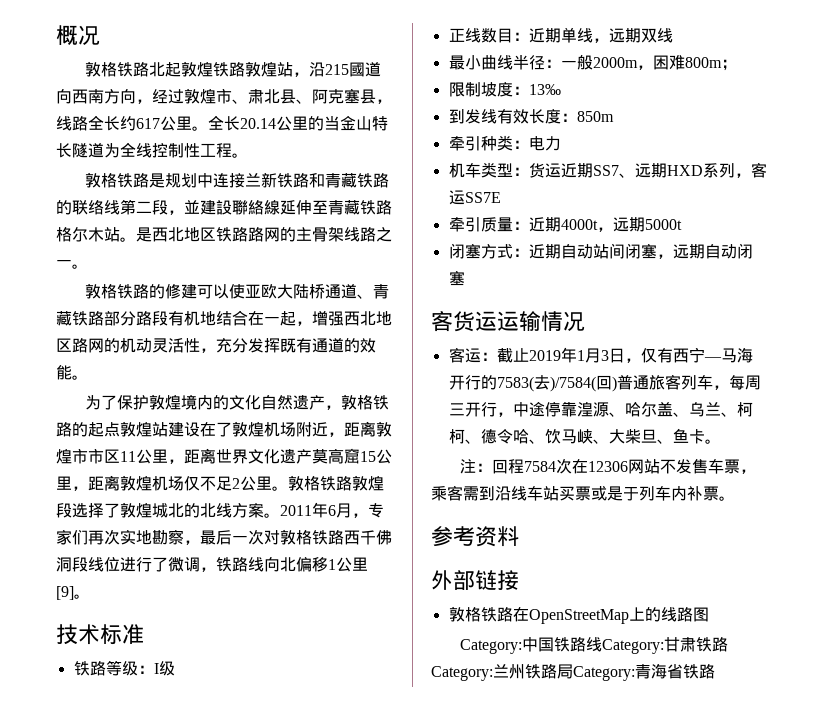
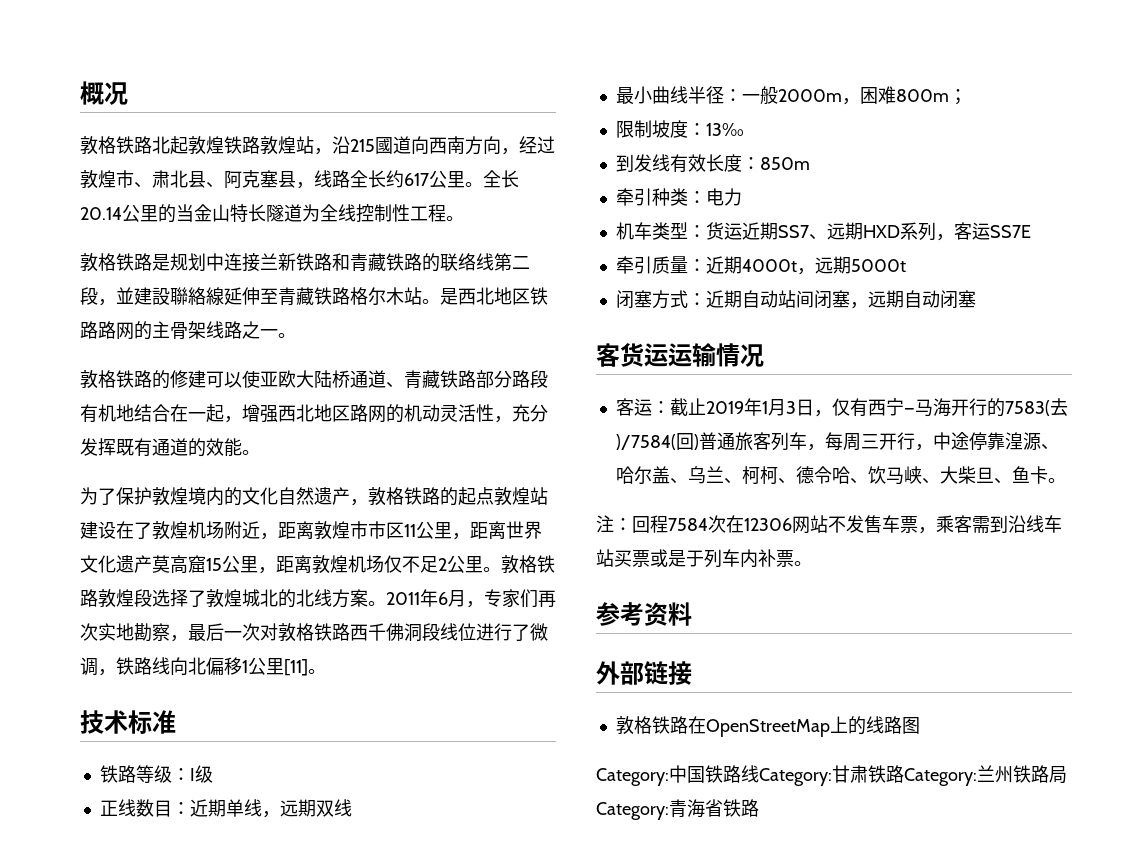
- 2011年6月，专家们再次实地勘察，最后一次对敦格铁路西千佛洞段线位进行了微调，铁路线向北偏移1公里[9]。
+ 2011年6月，专家们再次实地勘察，最后一次对敦格铁路西千佛洞段线位进行了微调，铁路线向北偏移1公里[11]。

